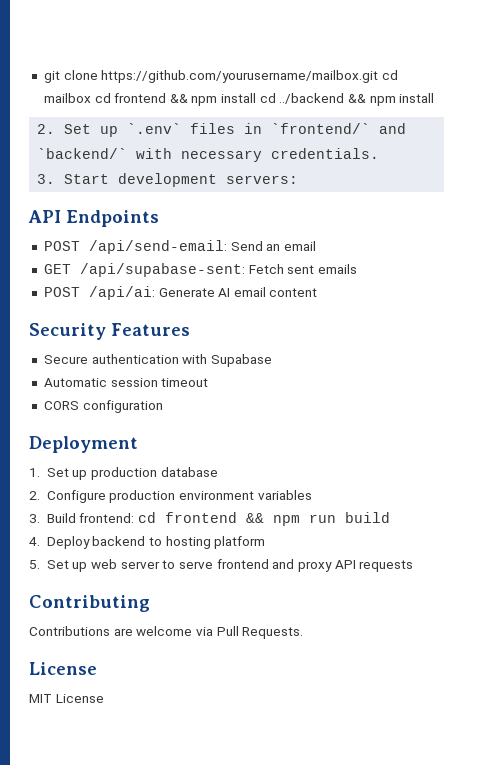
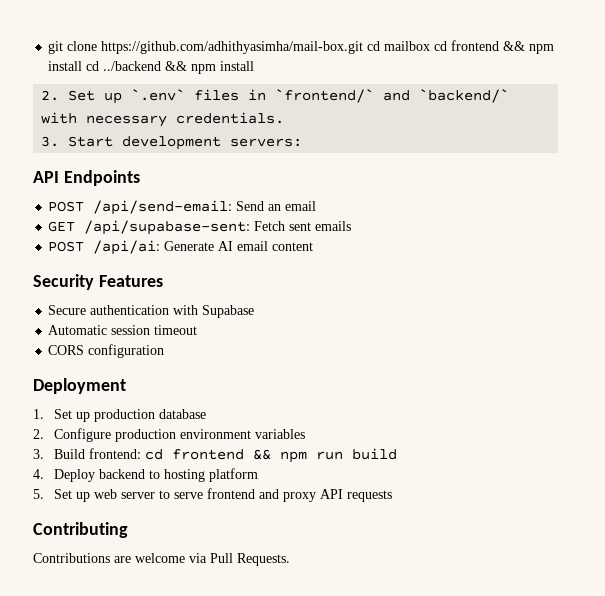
- git clone https://github.com/yourusername/mailbox.git cd mailbox cd frontend && npm install cd ../backend && npm install
+ git clone https://github.com/adhithyasimha/mail-box.git cd mailbox cd frontend && npm install cd ../backend && npm install
  Contributions are welcome via Pull Requests.
- License
- MIT License

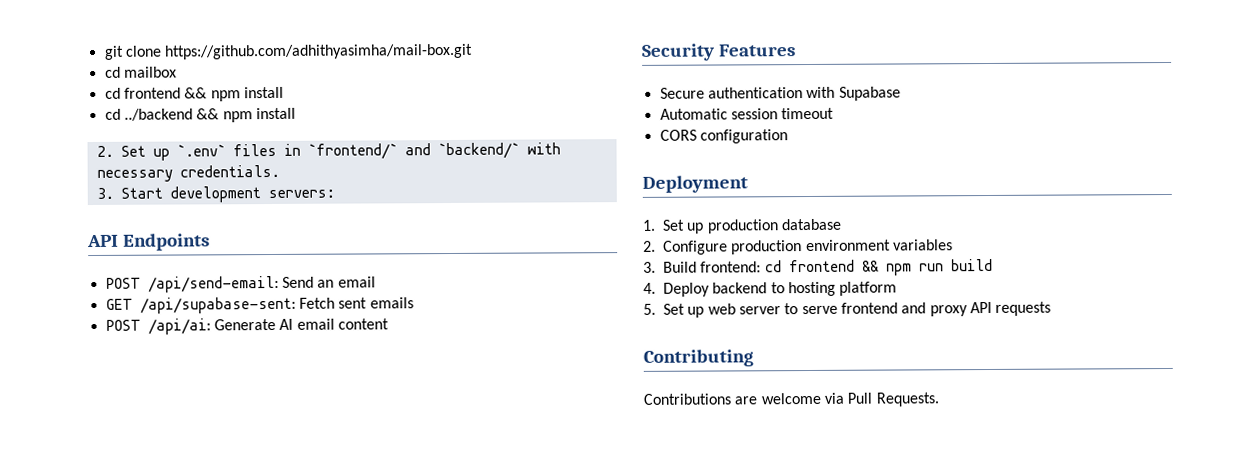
- git clone https://github.com/adhithyasimha/mail-box.git cd mailbox cd frontend && npm install cd ../backend && npm install
+ git clone https://github.com/adhithyasimha/mail-box.git
+ cd mailbox
+ cd frontend && npm install
+ cd ../backend && npm install

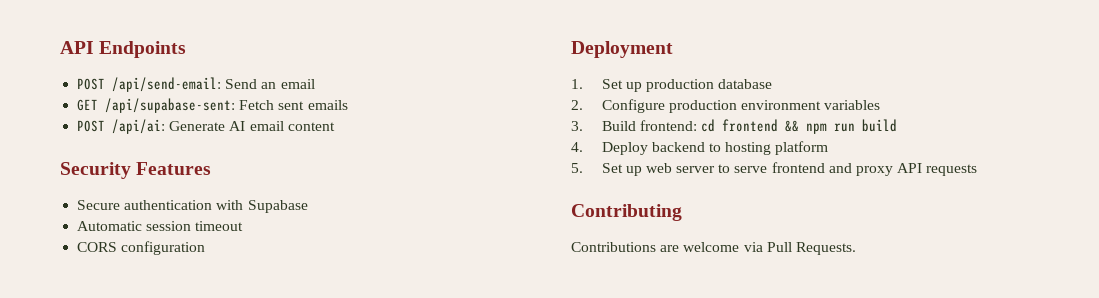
- git clone https://github.com/adhithyasimha/mail-box.git
- cd mailbox
- cd frontend && npm install
- cd ../backend && npm install
- 2. Set up `.env` files in `frontend/` and `backend/` with necessary credentials.
- 3. Start development servers:

